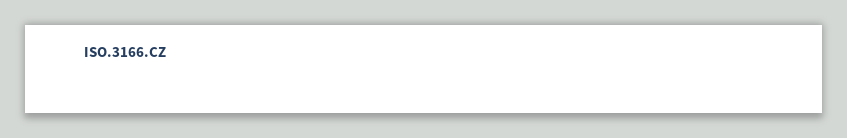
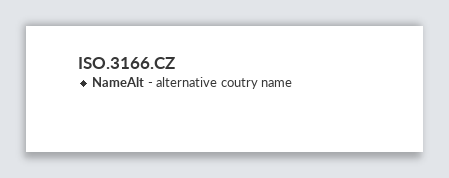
+ NameAlt - alternative coutry name

